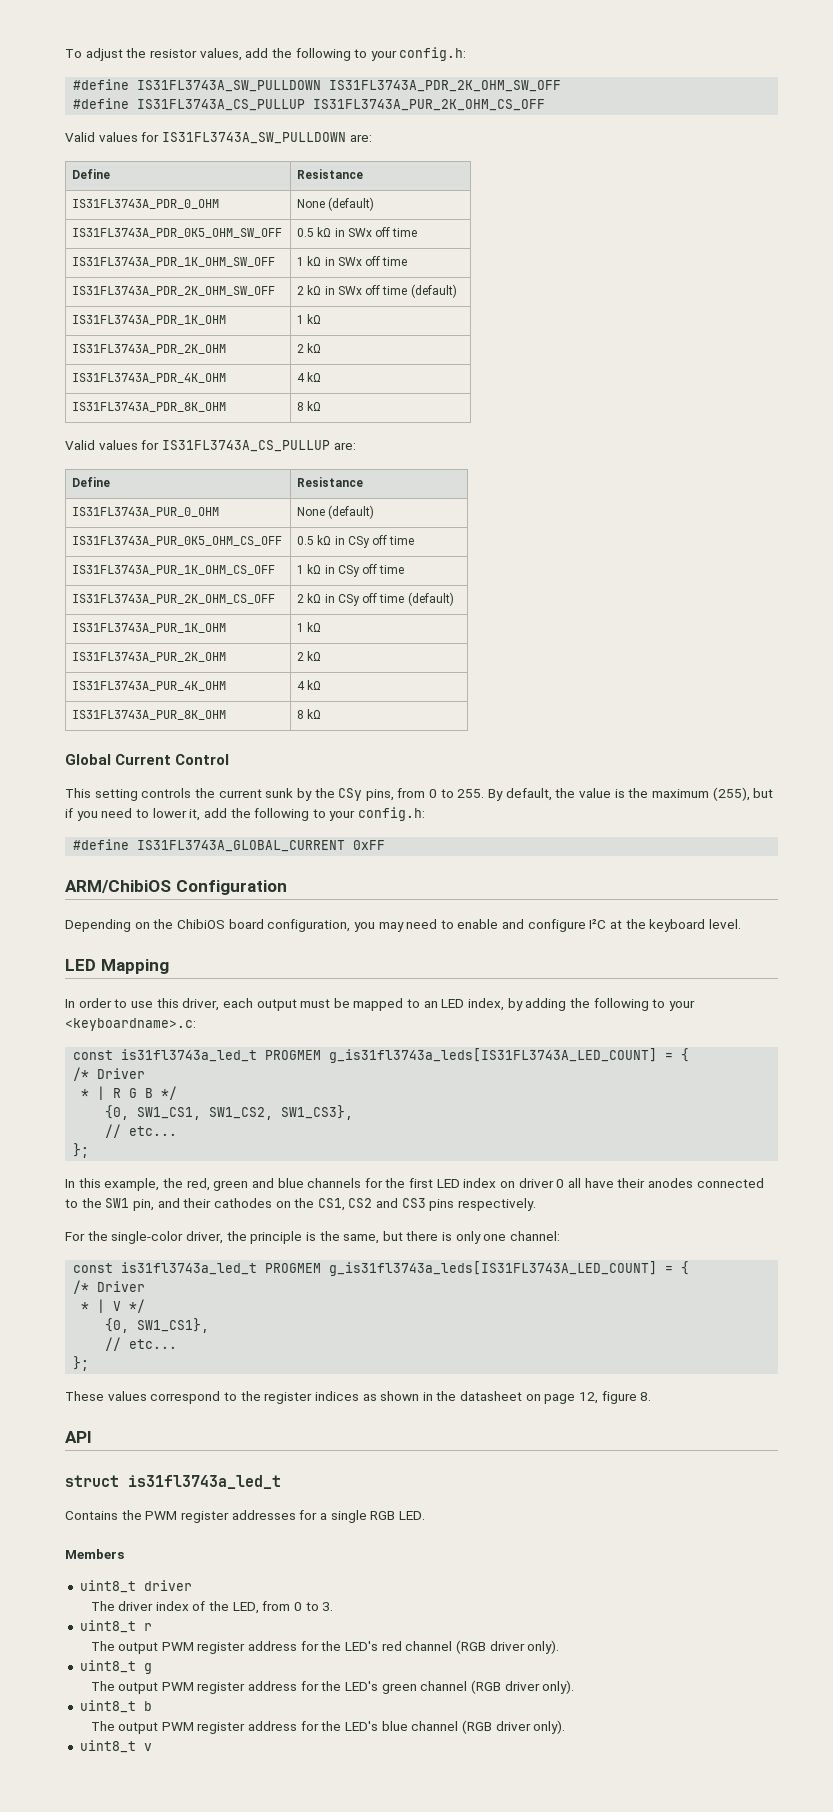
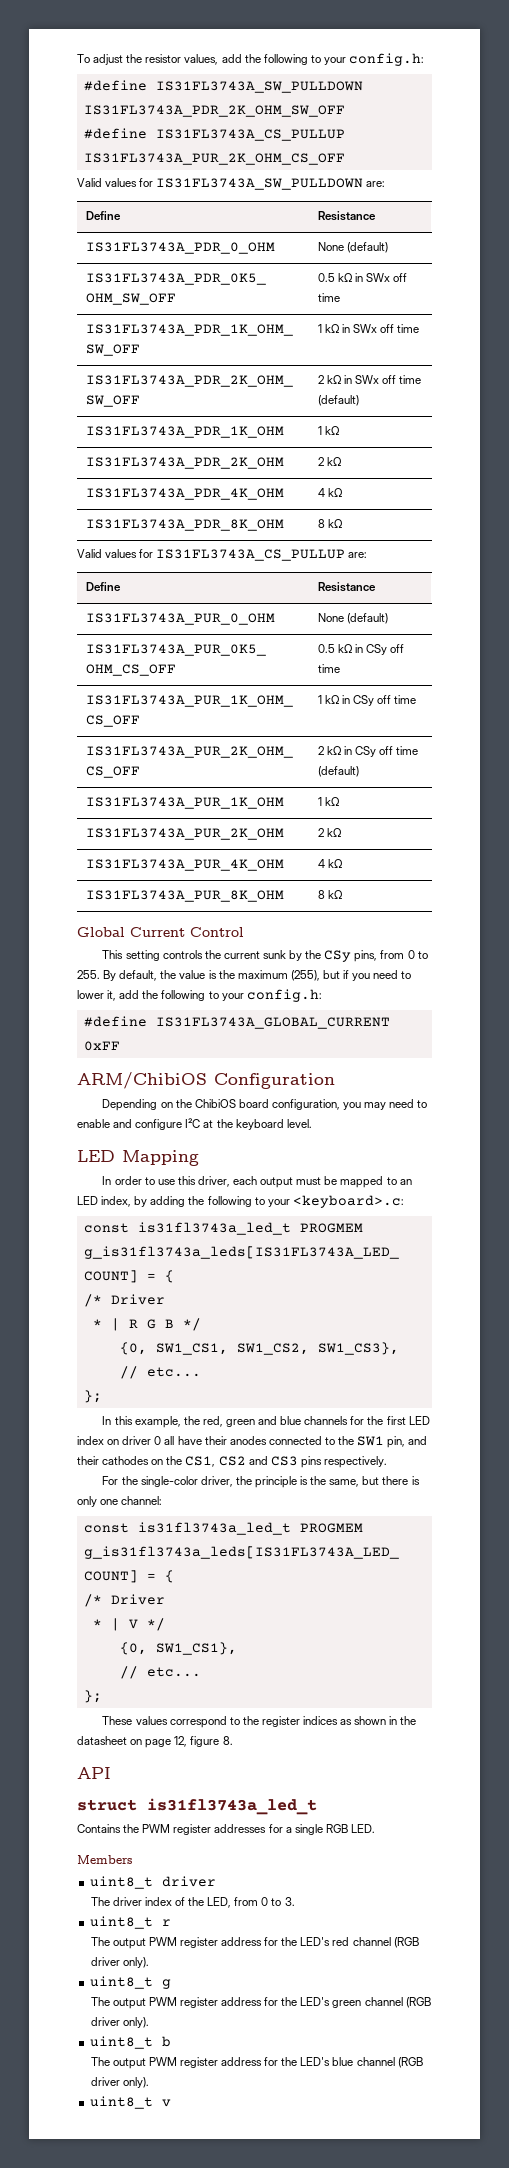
- In order to use this driver, each output must be mapped to an LED index, by adding the following to your <keyboardname>.c:
+ In order to use this driver, each output must be mapped to an LED index, by adding the following to your <keyboard>.c:

